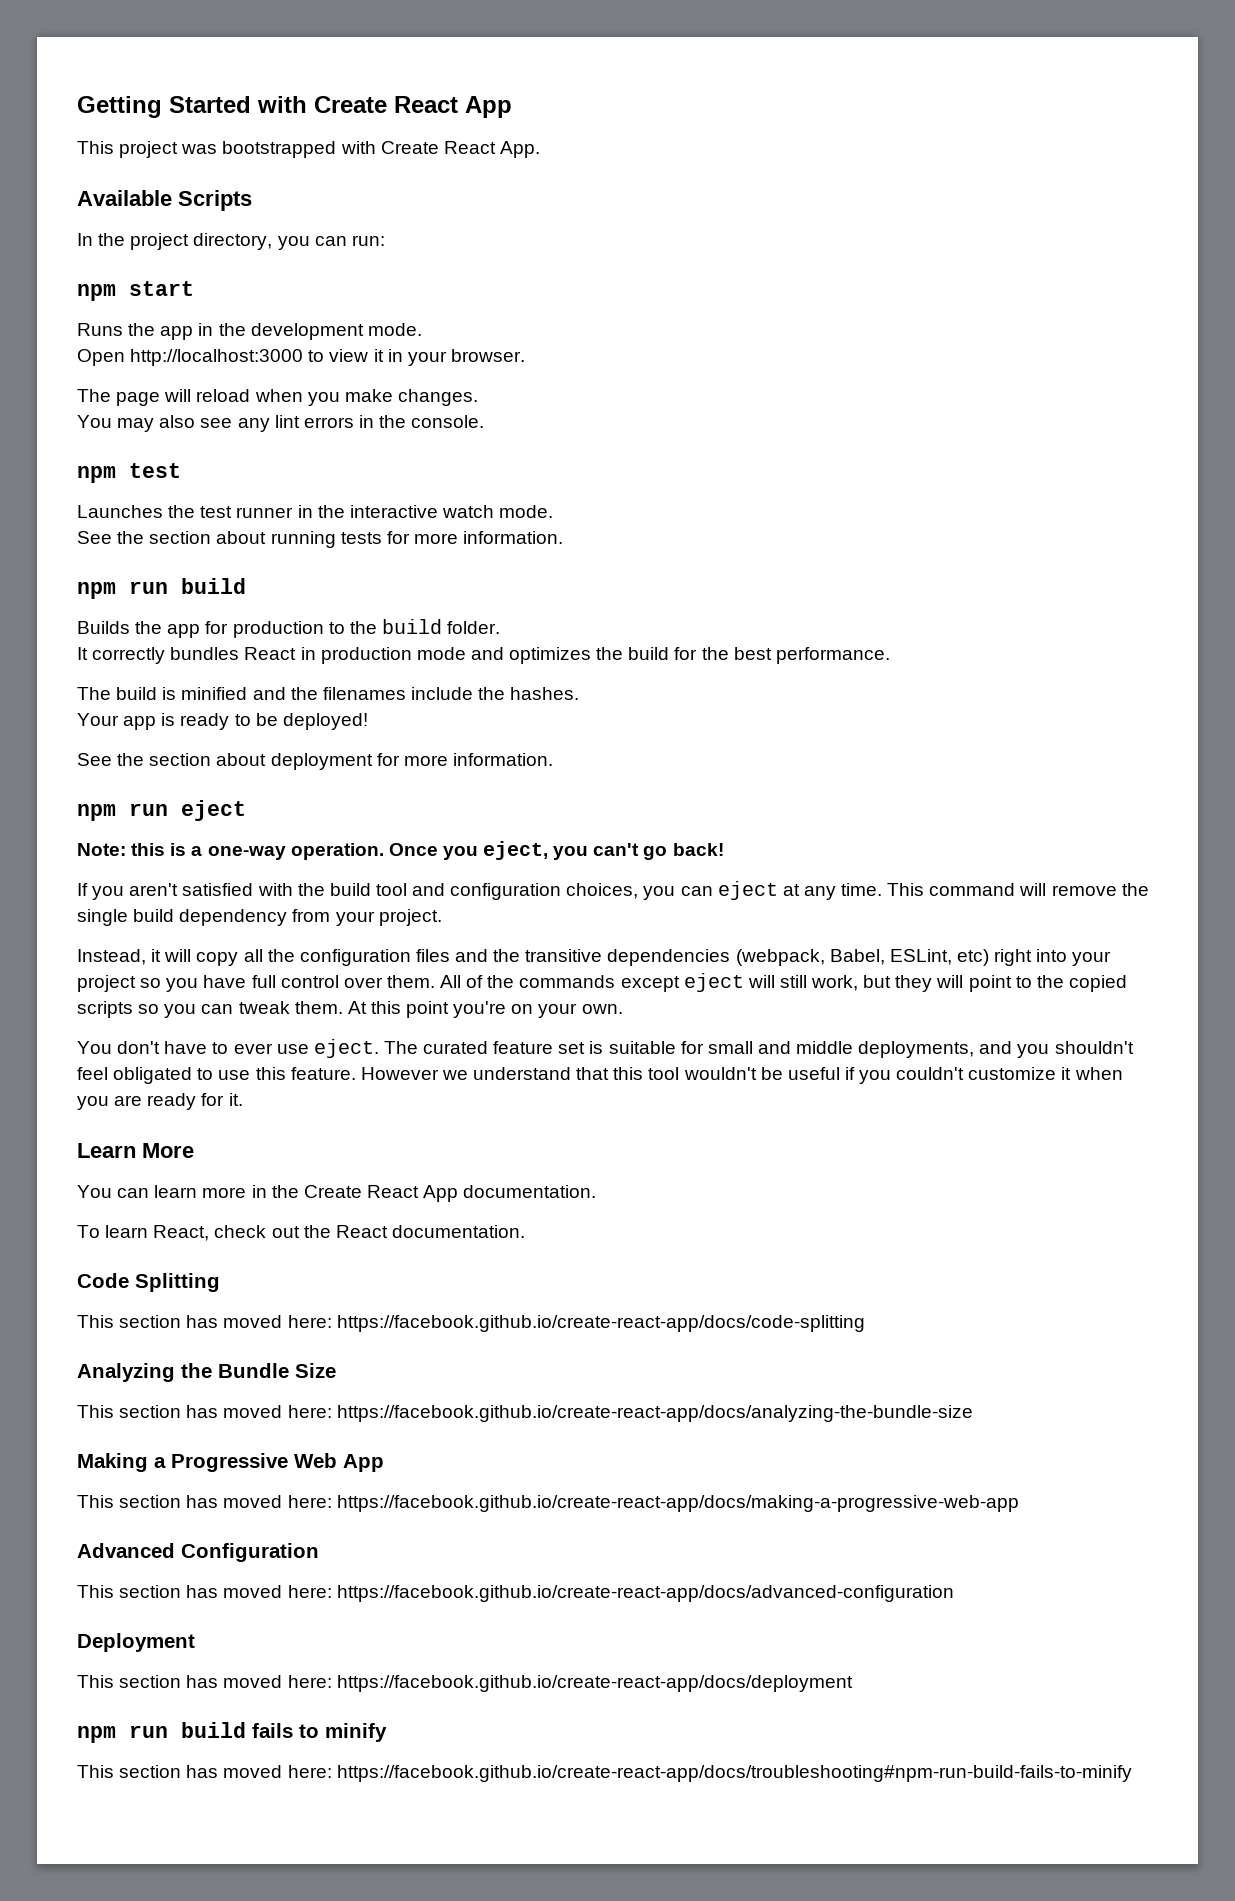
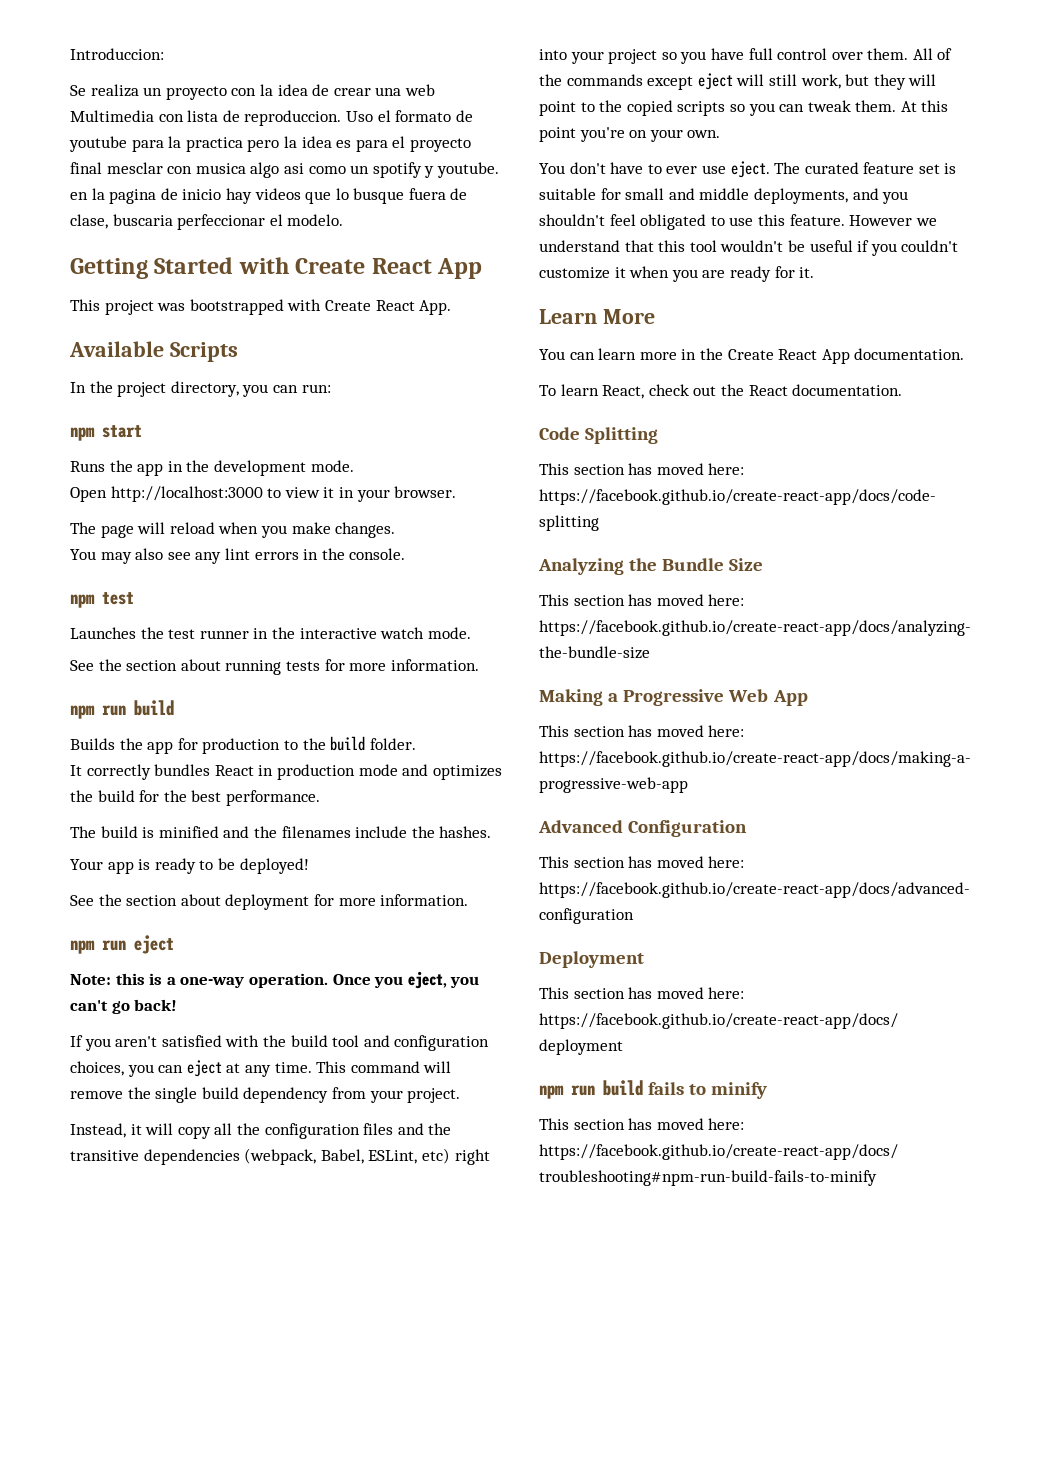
+ Introduccion:
+ Se realiza un proyecto con la idea de crear una web Multimedia con lista de reproduccion. Uso el formato de youtube para la practica pero la idea es para el proyecto final mesclar con musica algo asi como un spotify y youtube. en la pagina de inicio hay videos que lo busque fuera de clase, buscaria perfeccionar el modelo.

